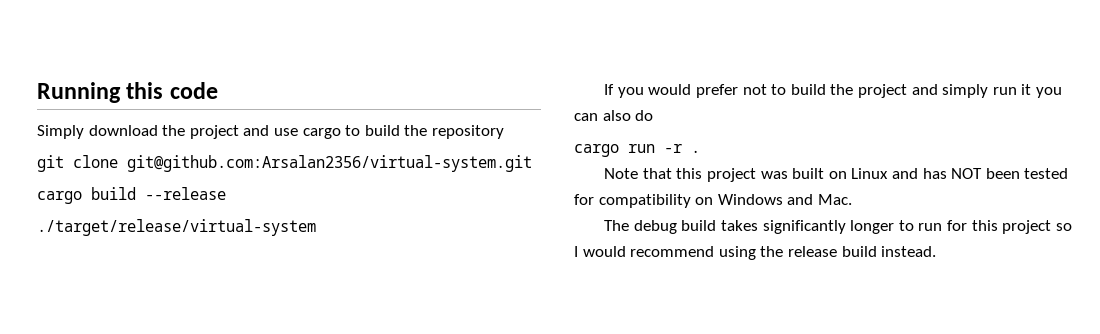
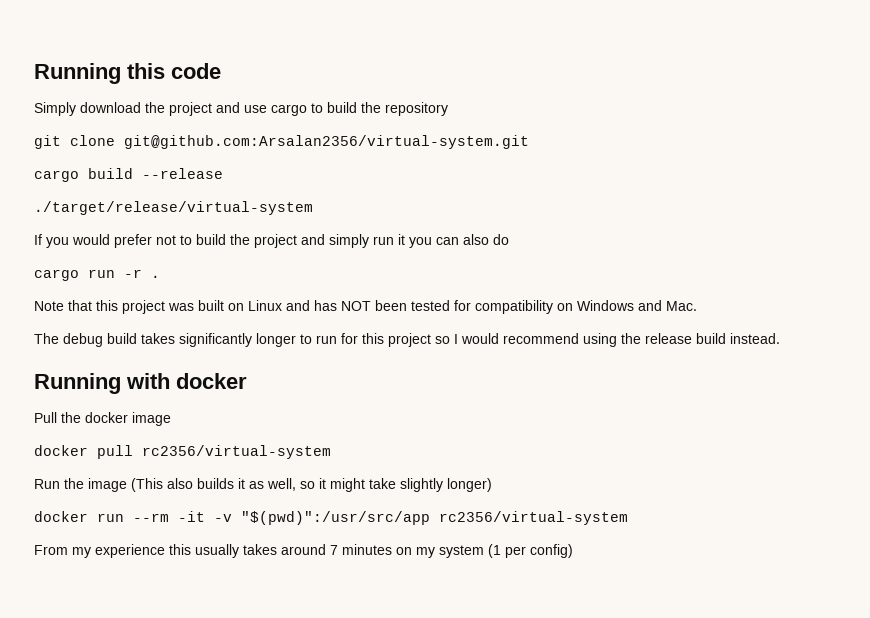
+ Running with docker
+ Pull the docker image
+ docker pull rc2356/virtual-system
+ Run the image (This also builds it as well, so it might take slightly longer)
+ docker run --rm -it -v "$(pwd)":/usr/src/app rc2356/virtual-system
+ From my experience this usually takes around 7 minutes on my system (1 per config)

